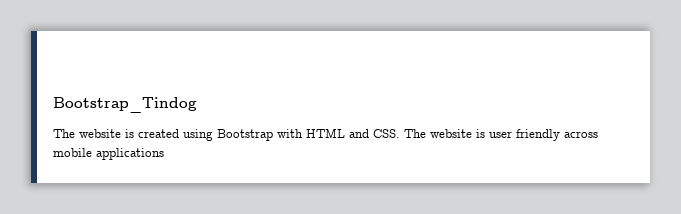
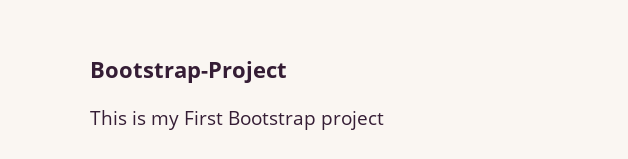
- Bootstrap_Tindog
- The website is created using Bootstrap with HTML and CSS. The website is user friendly across mobile applications
+ Bootstrap-Project
+ This is my First Bootstrap project

